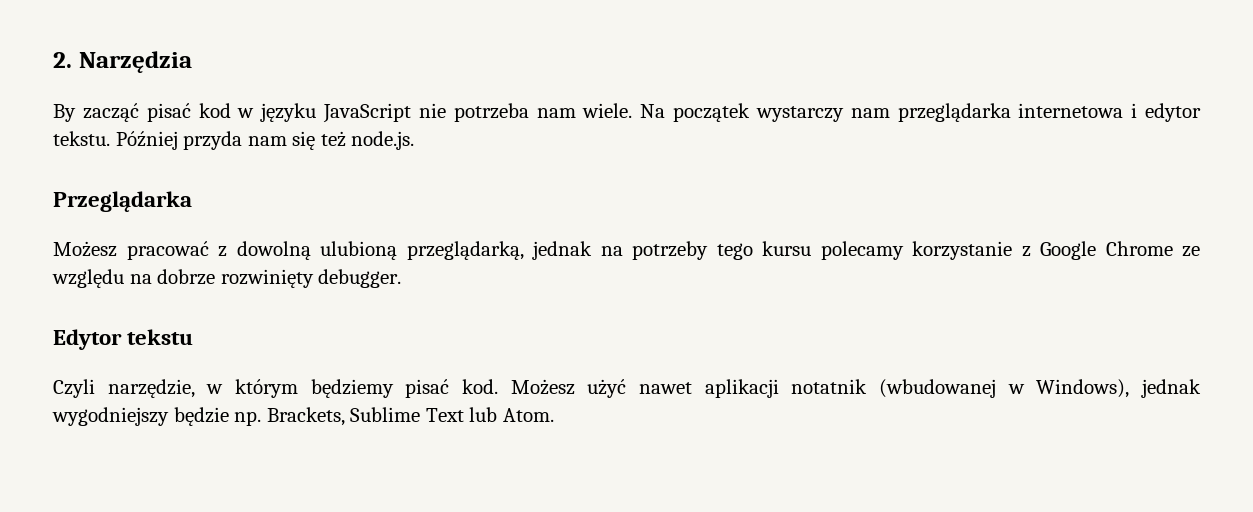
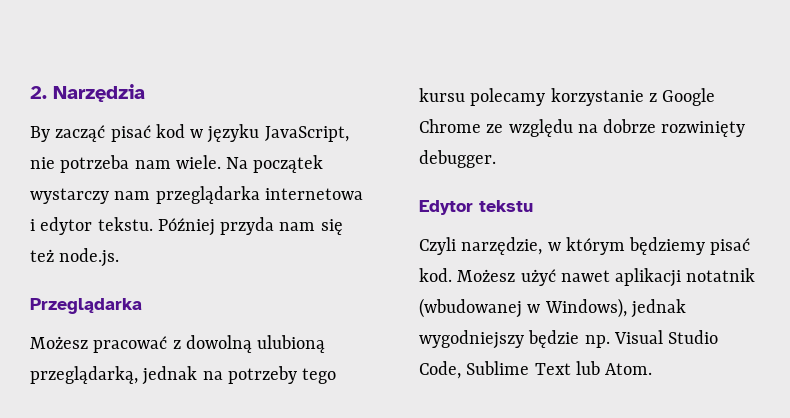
- By zacząć pisać kod w języku JavaScript nie potrzeba nam wiele.
+ By zacząć pisać kod w języku JavaScript, nie potrzeba nam wiele.
- Możesz użyć nawet aplikacji notatnik (wbudowanej w Windows), jednak wygodniejszy będzie np. Brackets, Sublime Text lub Atom.
+ Możesz użyć nawet aplikacji notatnik (wbudowanej w Windows), jednak wygodniejszy będzie np. Visual Studio Code, Sublime Text lub Atom.

